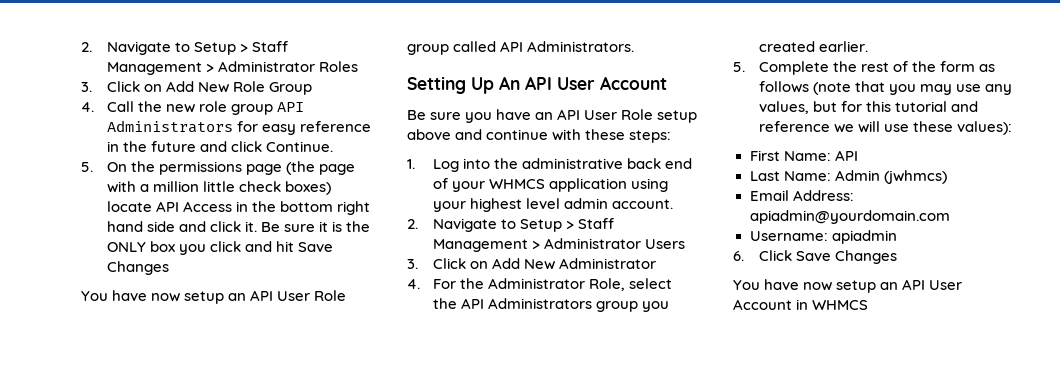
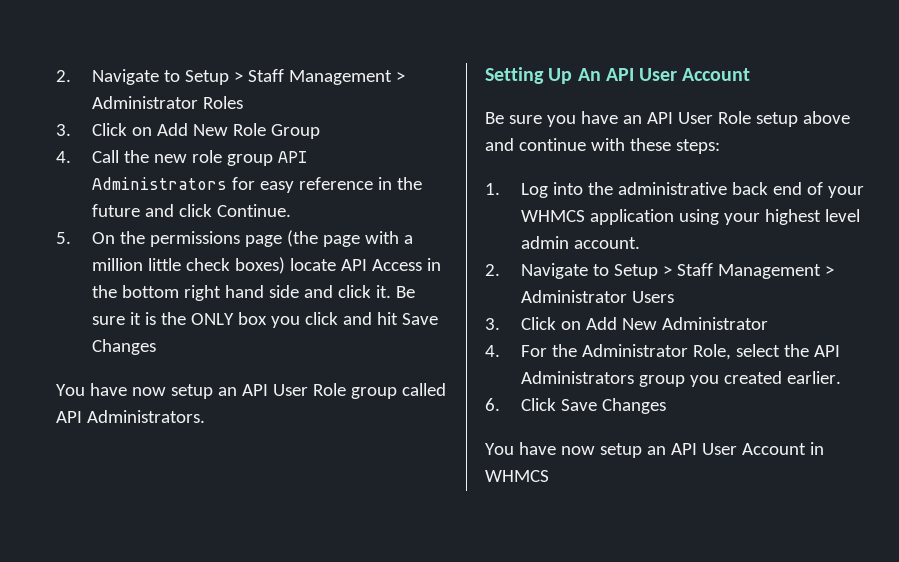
- 5. Complete the rest of the form as follows (note that you may use any values, but for this tutorial and reference we will use these values):
- First Name: API
- Last Name: Admin (jwhmcs)
- Email Address: apiadmin@yourdomain.com
- Username: apiadmin

